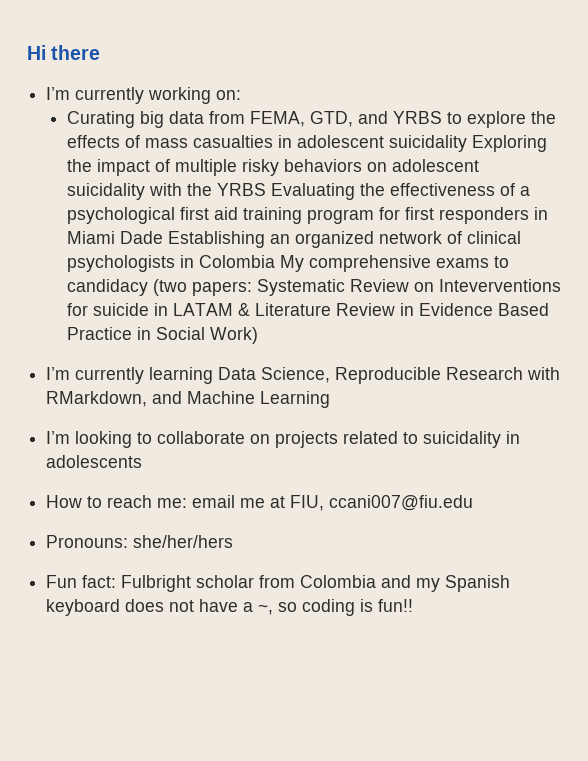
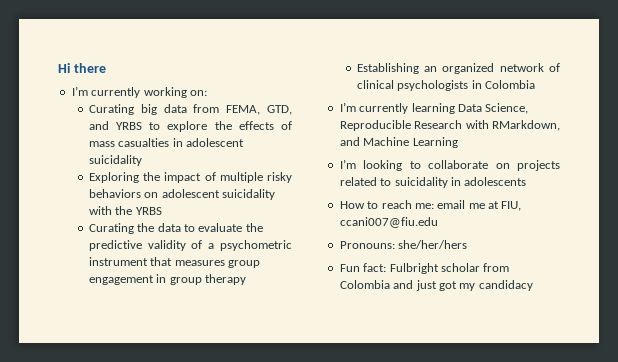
- Curating big data from FEMA, GTD, and YRBS to explore the effects of mass casualties in adolescent suicidality Exploring the impact of multiple risky behaviors on adolescent suicidality with the YRBS Evaluating the effectiveness of a psychological first aid training program for first responders in Miami Dade Establishing an organized network of clinical psychologists in Colombia My comprehensive exams to candidacy (two papers: Systematic Review on Inteverventions for suicide in LATAM & Literature Review in Evidence Based Practice in Social Work)
+ Curating big data from FEMA, GTD, and YRBS to explore the effects of mass casualties in adolescent suicidality
+ Exploring the impact of multiple risky behaviors on adolescent suicidality with the YRBS
+ Curating the data to evaluate the predictive validity of a psychometric instrument that measures group engagement in group therapy
+ Establishing an organized network of clinical psychologists in Colombia
- Fun fact: Fulbright scholar from Colombia and my Spanish keyboard does not have a ~, so coding is fun!!
+ Fun fact: Fulbright scholar from Colombia and just got my candidacy

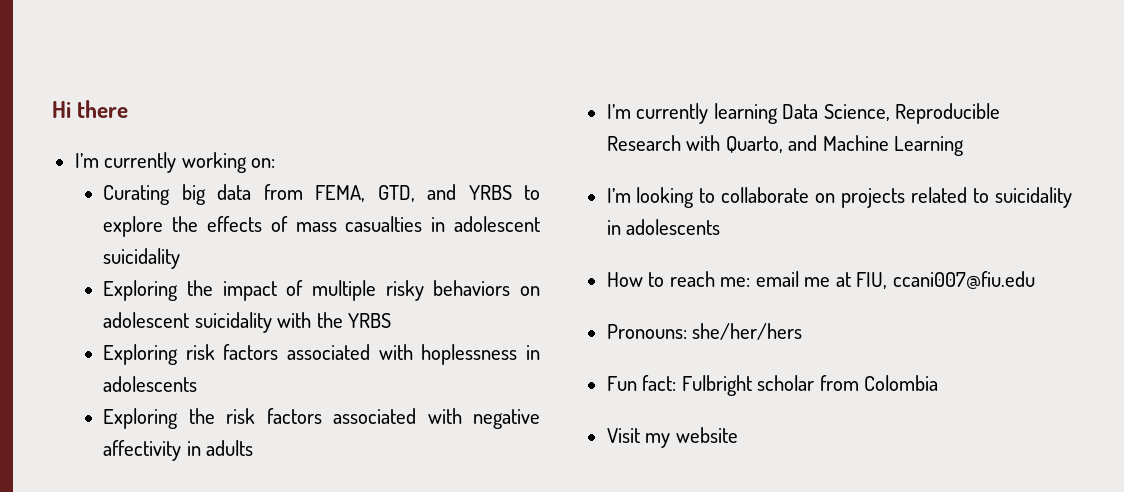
- Curating the data to evaluate the predictive validity of a psychometric instrument that measures group engagement in group therapy
- Establishing an organized network of clinical psychologists in Colombia
+ Exploring risk factors associated with hoplessness in adolescents
+ Exploring the risk factors associated with negative affectivity in adults
- I’m currently learning Data Science, Reproducible Research with RMarkdown, and Machine Learning
+ I’m currently learning Data Science, Reproducible Research with Quarto, and Machine Learning
- Fun fact: Fulbright scholar from Colombia and just got my candidacy
+ Fun fact: Fulbright scholar from Colombia
+ Visit my website

